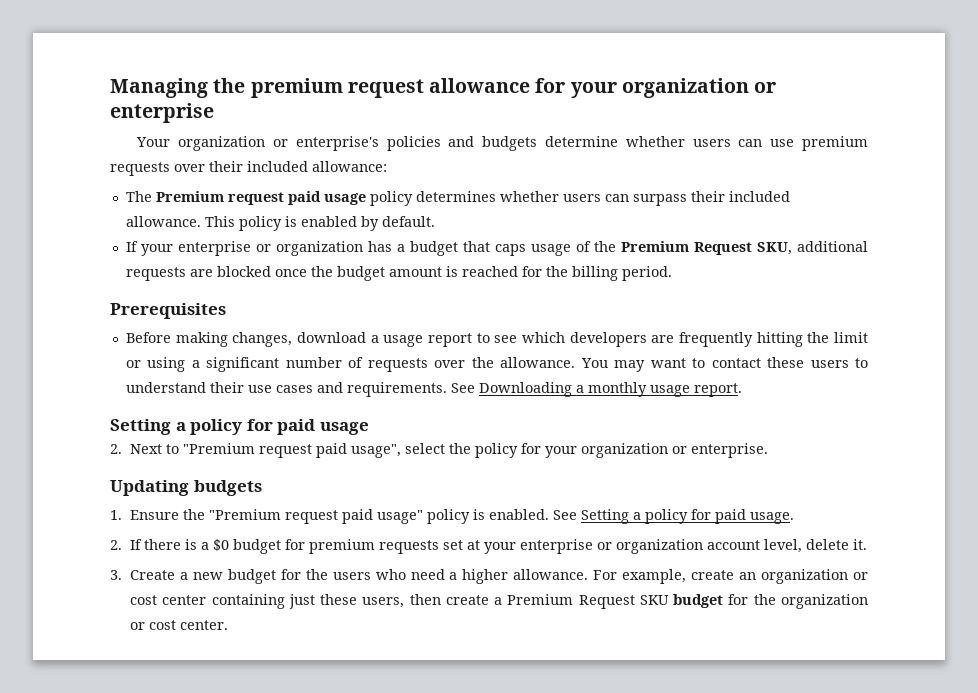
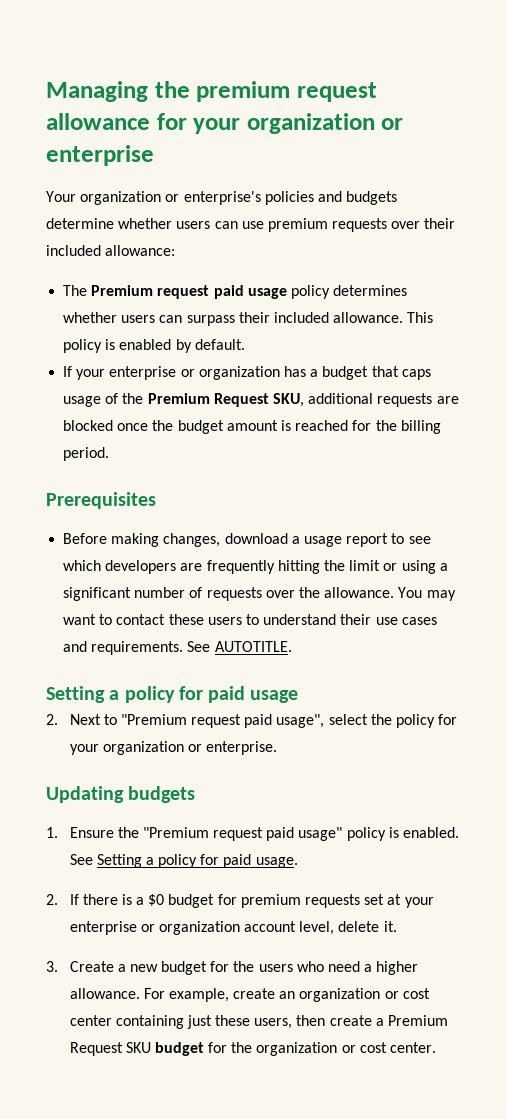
- See Downloading a monthly usage report.
+ See AUTOTITLE.

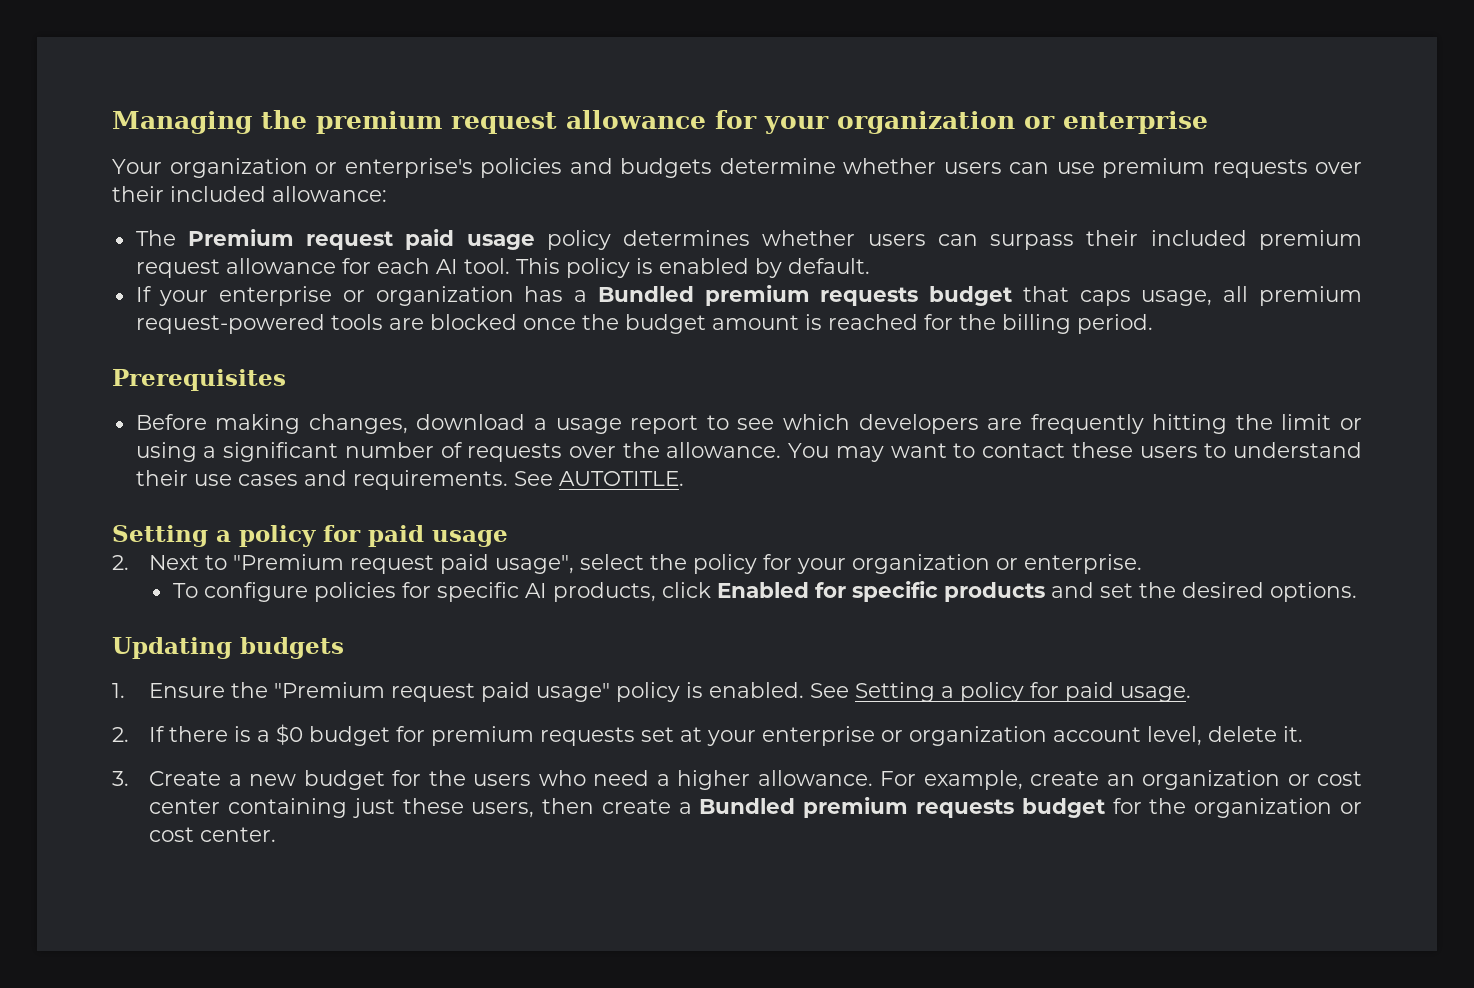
- The Premium request paid usage policy determines whether users can surpass their included allowance.
+ The Premium request paid usage policy determines whether users can surpass their included premium request allowance for each AI tool.
- If your enterprise or organization has a budget that caps usage of the Premium Request SKU, additional requests are blocked once the budget amount is reached for the billing period.
+ If your enterprise or organization has a Bundled premium requests budget that caps usage, all premium request-powered tools are blocked once the budget amount is reached for the billing period.
+ To configure policies for specific AI products, click Enabled for specific products and set the desired options.
- For example, create an organization or cost center containing just these users, then create a Premium Request SKU budget for the organization or cost center.
+ For example, create an organization or cost center containing just these users, then create a Bundled premium requests budget for the organization or cost center.

